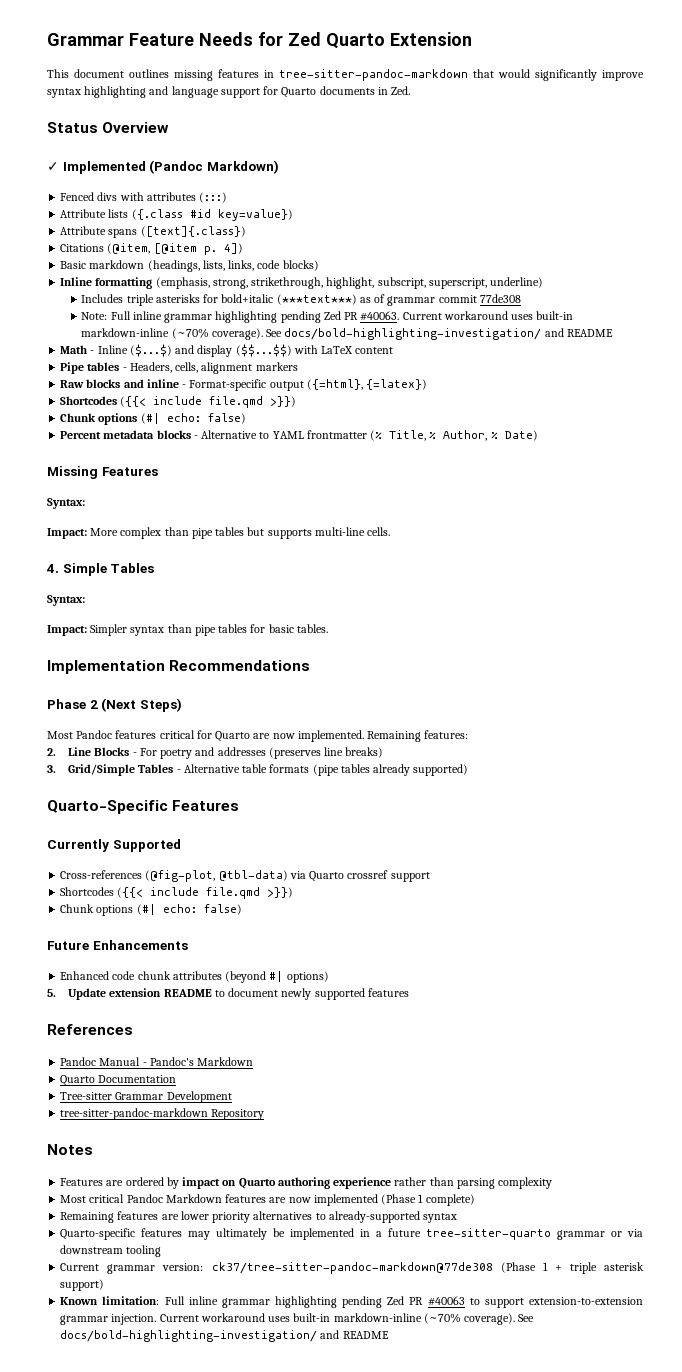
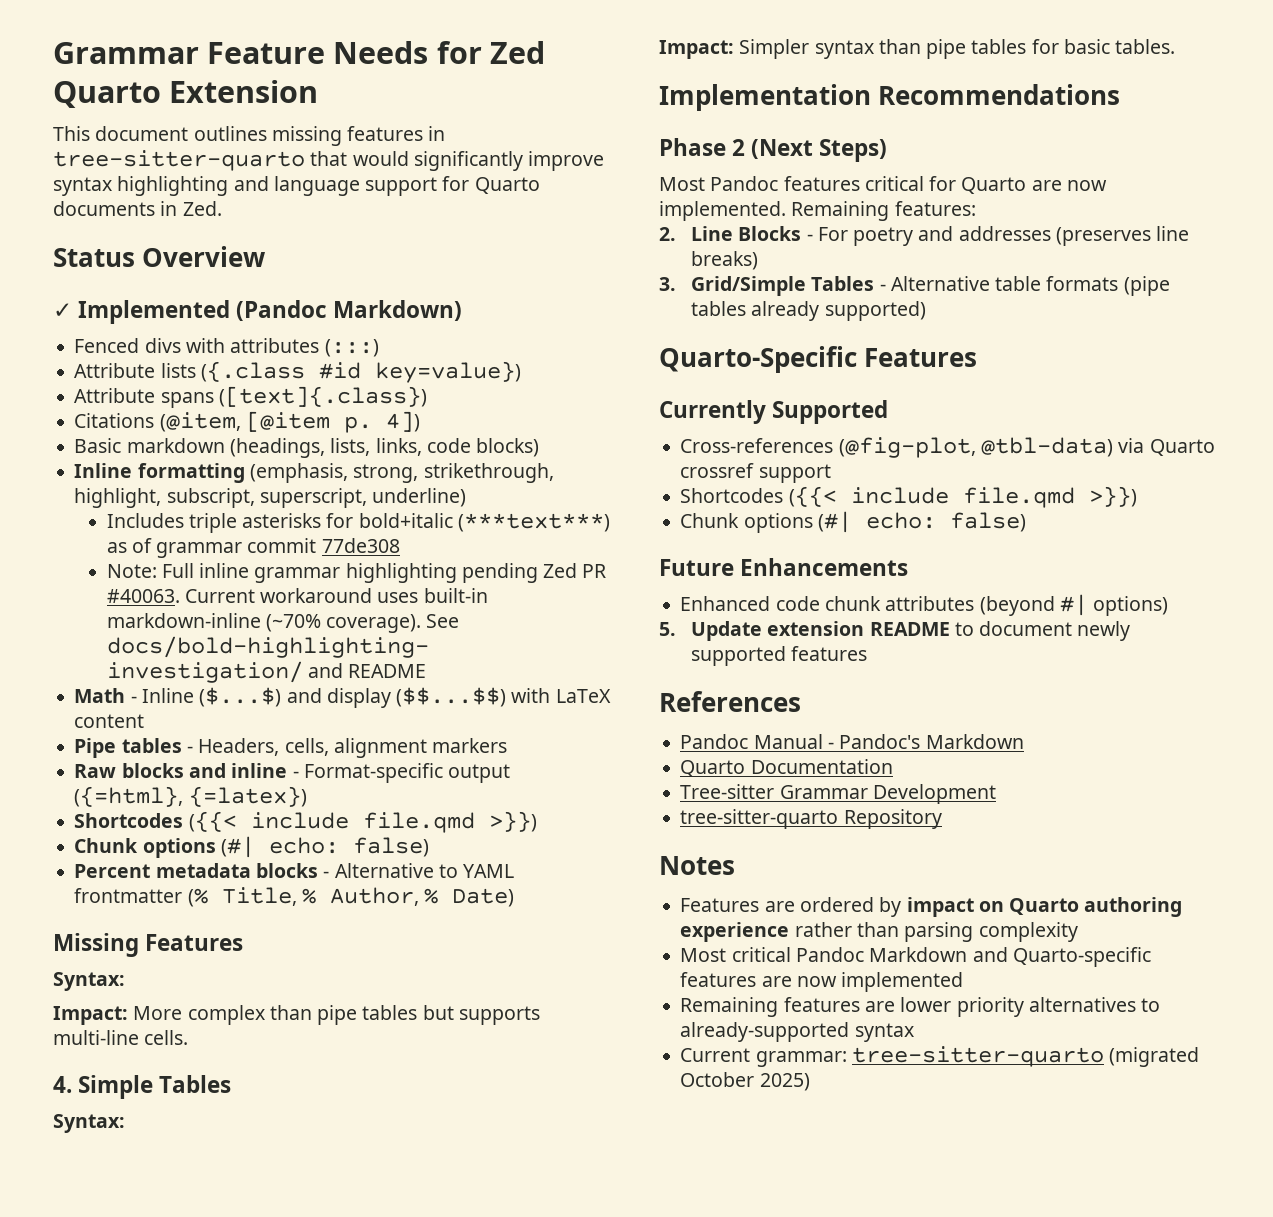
- This document outlines missing features in tree-sitter-pandoc-markdown that would significantly improve syntax highlighting and language support for Quarto documents in Zed.
+ This document outlines missing features in tree-sitter-quarto that would significantly improve syntax highlighting and language support for Quarto documents in Zed.
- tree-sitter-pandoc-markdown Repository
+ tree-sitter-quarto Repository
- Most critical Pandoc Markdown features are now implemented (Phase 1 complete)
+ Most critical Pandoc Markdown and Quarto-specific features are now implemented
- Quarto-specific features may ultimately be implemented in a future tree-sitter-quarto grammar or via downstream tooling
- Current grammar version: ck37/tree-sitter-pandoc-markdown@77de308 (Phase 1 + triple asterisk support)
- Known limitation: Full inline grammar highlighting pending Zed PR #40063 to support extension-to-extension grammar injection. Current workaround uses built-in markdown-inline (~70% coverage). See docs/bold-highlighting-investigation/ and README
+ Current grammar: tree-sitter-quarto (migrated October 2025)

